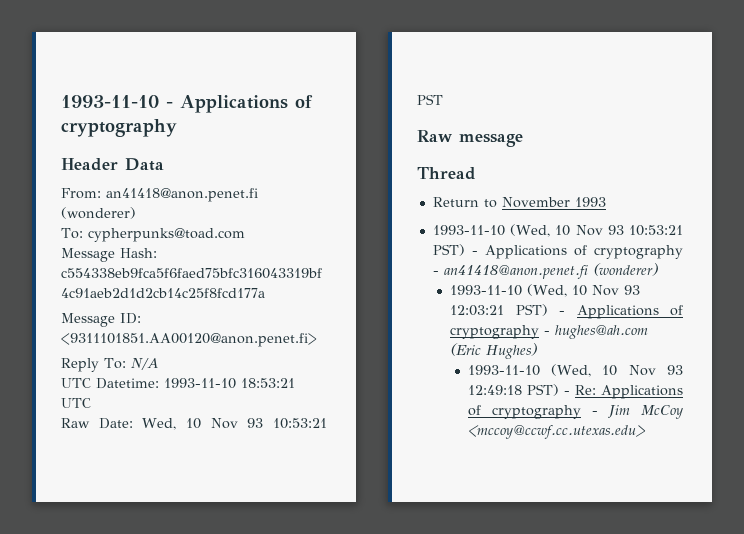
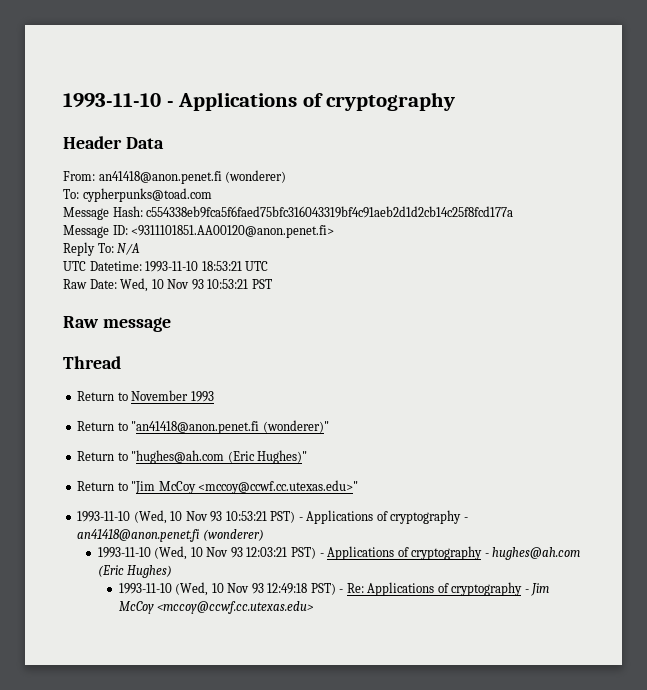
+ Return to "an41418@anon.penet.fi (wonderer)"
+ Return to "hughes@ah.com (Eric Hughes)"
+ Return to "Jim McCoy <mccoy@ccwf.cc.utexas.edu>"

